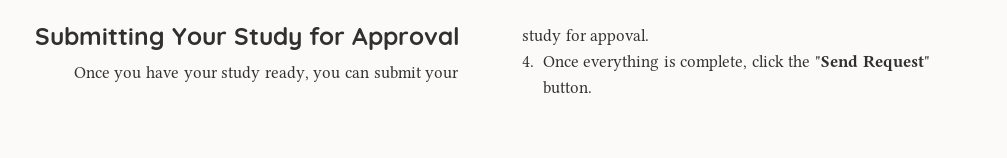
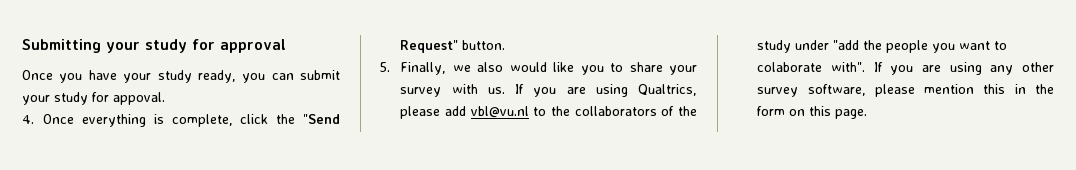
- Submitting Your Study for Approval
+ Submitting your study for approval
+ 5. Finally, we also would like you to share your survey with us. If you are using Qualtrics, please add vbl@vu.nl to the collaborators of the study under "add the people you want to colaborate with". If you are using any other survey software, please mention this in the form on this page.

